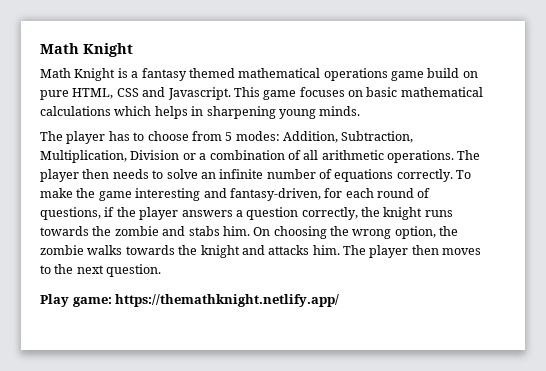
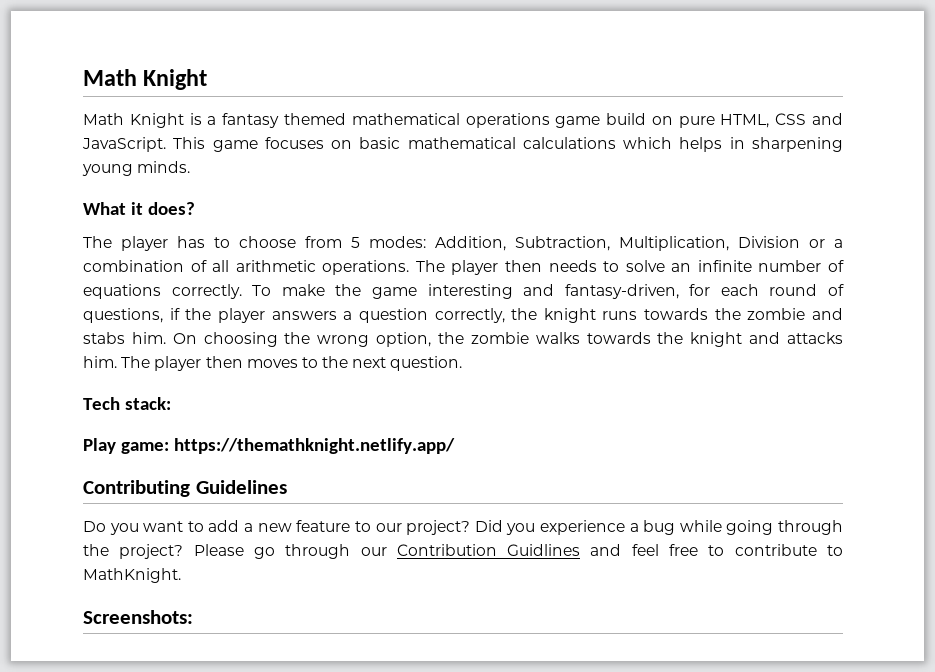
- Math Knight is a fantasy themed mathematical operations game build on pure HTML, CSS and Javascript.
+ Math Knight is a fantasy themed mathematical operations game build on pure HTML, CSS and JavaScript.
+ What it does?
+ Tech stack:
+ Contributing Guidelines
+ Do you want to add a new feature to our project? Did you experience a bug while going through the project? Please go through our Contribution Guidlines and feel free to contribute to MathKnight.
+ Screenshots:

